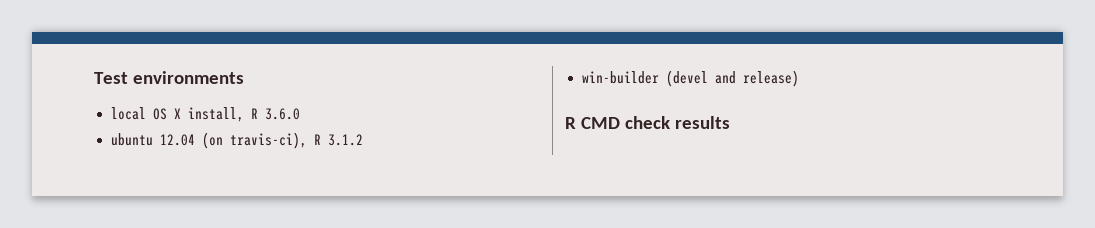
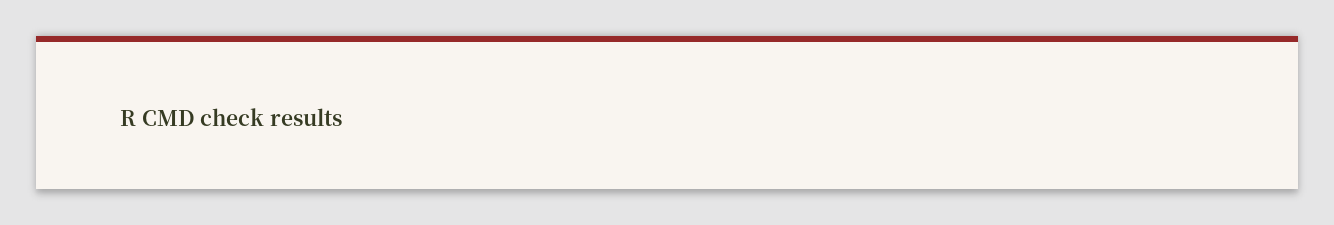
- Test environments
- local OS X install, R 3.6.0
- ubuntu 12.04 (on travis-ci), R 3.1.2
- win-builder (devel and release)

